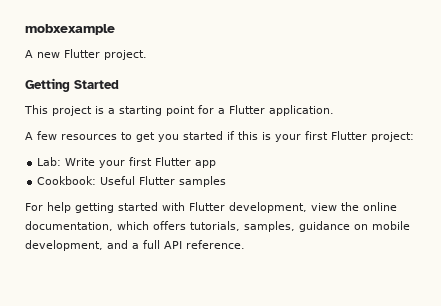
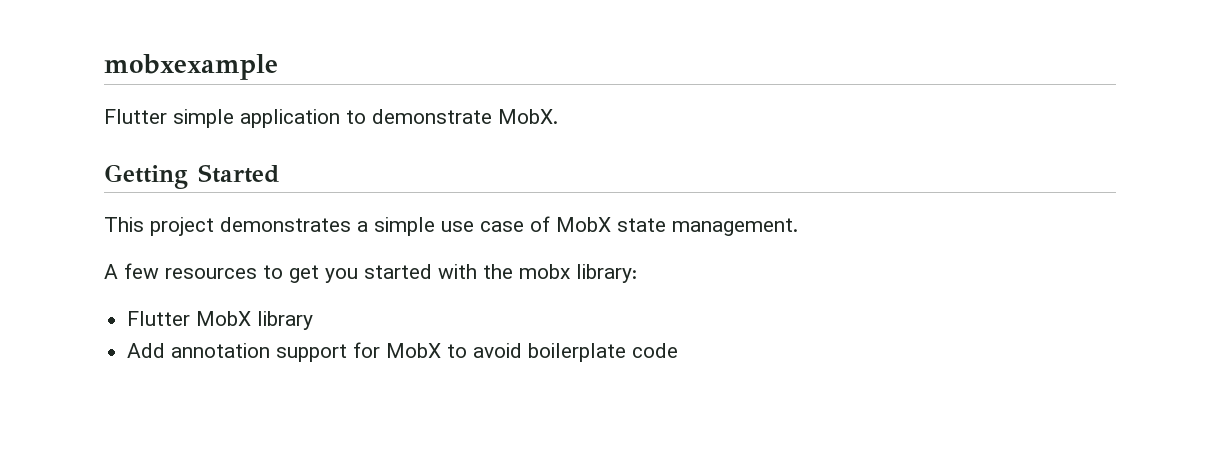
- A new Flutter project.
+ Flutter simple application to demonstrate MobX.
  Getting Started
- This project is a starting point for a Flutter application.
+ This project demonstrates a simple use case of MobX state management.
- A few resources to get you started if this is your first Flutter project:
- Lab: Write your first Flutter app
- Cookbook: Useful Flutter samples
- For help getting started with Flutter development, view the online documentation, which offers tutorials, samples, guidance on mobile development, and a full API reference.
+ A few resources to get you started with the mobx library:
+ Flutter MobX library
+ Add annotation support for MobX to avoid boilerplate code

